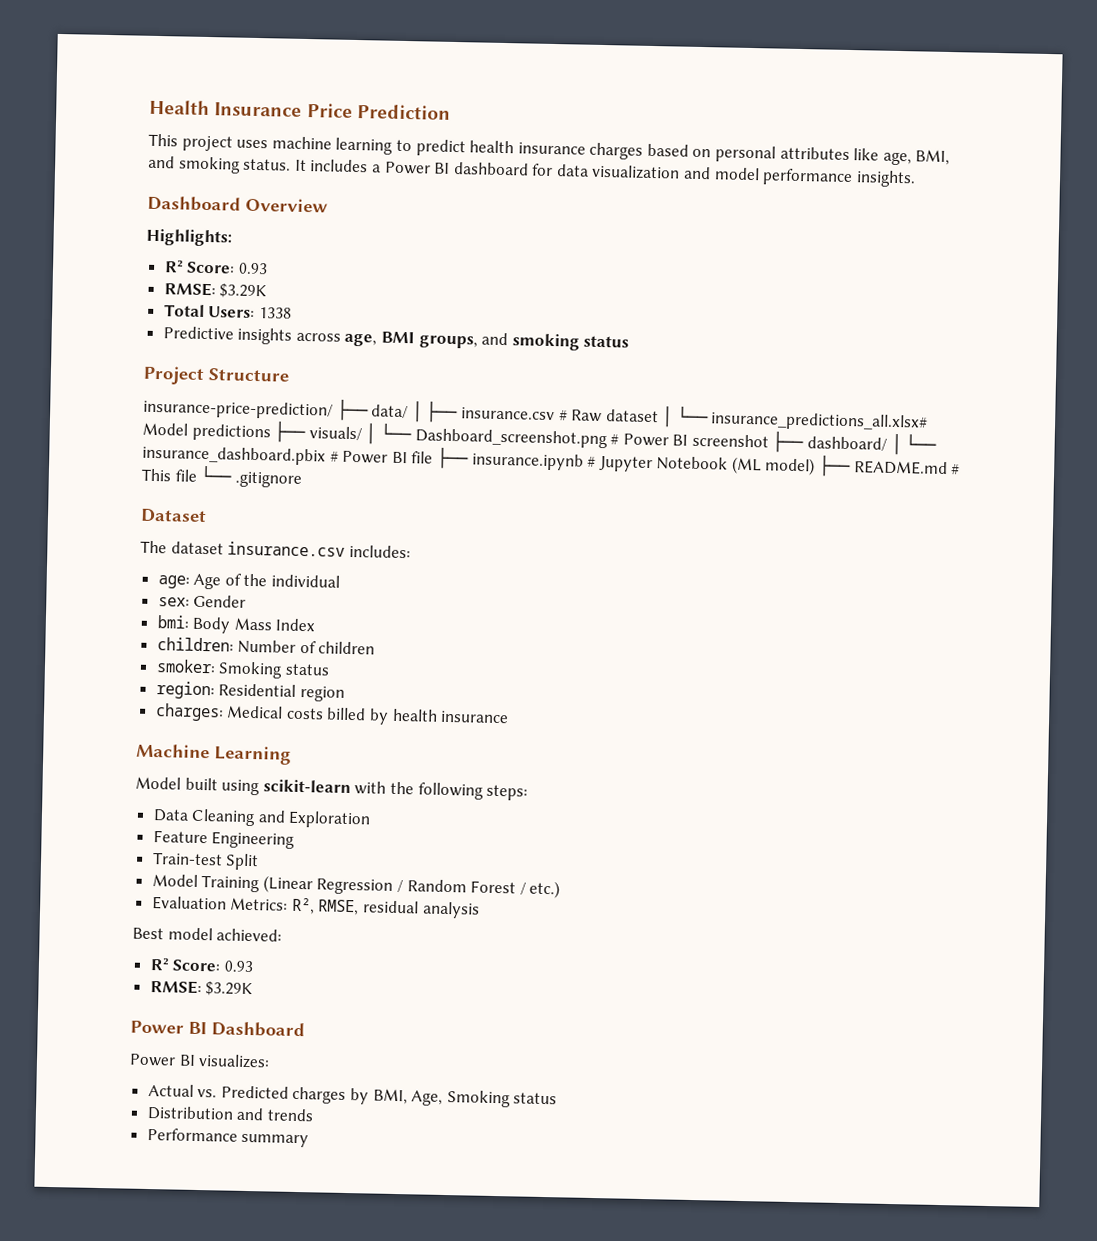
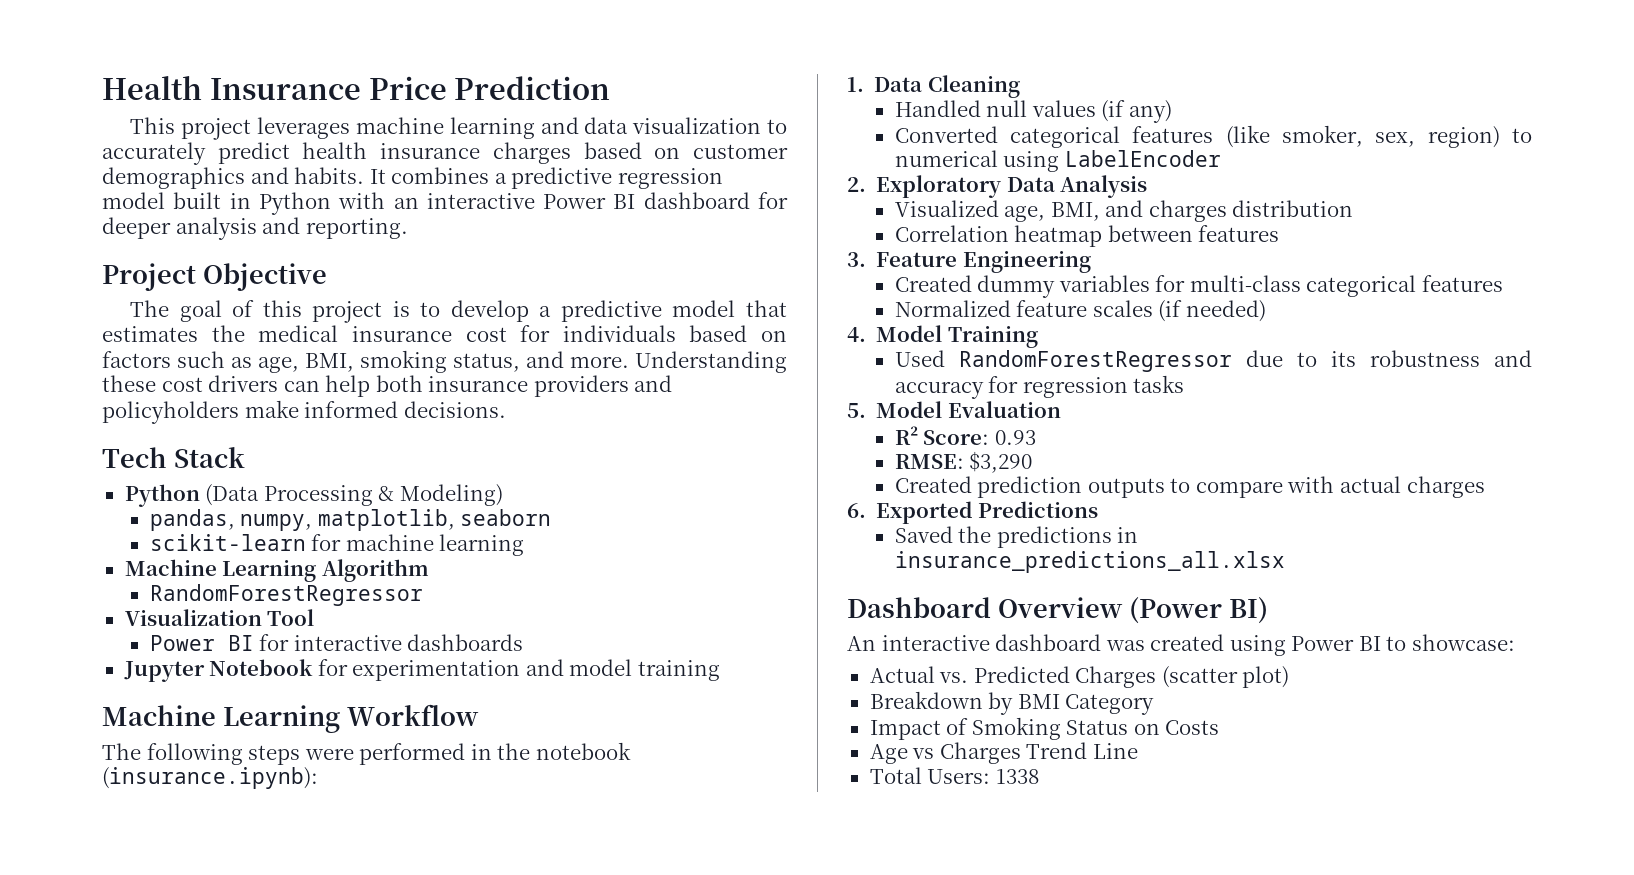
- This project uses machine learning to predict health insurance charges based on personal attributes like age, BMI, and smoking status. It includes a Power BI dashboard for data visualization and model performance insights.
- Dashboard Overview
- Highlights:
+ This project leverages machine learning and data visualization to accurately predict health insurance charges based on customer demographics and habits. It combines a predictive regression model built in Python with an interactive Power BI dashboard for deeper analysis and reporting.
+ Project Objective
+ The goal of this project is to develop a predictive model that estimates the medical insurance cost for individuals based on factors such as age, BMI, smoking status, and more. Understanding these cost drivers can help both insurance providers and policyholders make informed decisions.
+ Tech Stack
+ Python (Data Processing & Modeling)
+ pandas, numpy, matplotlib, seaborn
+ scikit-learn for machine learning
+ Machine Learning Algorithm
+ RandomForestRegressor
+ Visualization Tool
+ Power BI for interactive dashboards
+ Jupyter Notebook for experimentation and model training
+ Machine Learning Workflow
+ The following steps were performed in the notebook (insurance.ipynb):
+ 1. Data Cleaning
+ Handled null values (if any)
+ Converted categorical features (like smoker, sex, region) to numerical using LabelEncoder
+ 2. Exploratory Data Analysis
+ Visualized age, BMI, and charges distribution
+ Correlation heatmap between features
+ 3. Feature Engineering
+ Created dummy variables for multi-class categorical features
+ Normalized feature scales (if needed)
+ 4. Model Training
+ Used RandomForestRegressor due to its robustness and accuracy for regression tasks
+ 5. Model Evaluation
  R² Score: 0.93
- RMSE: $3.29K
+ RMSE: $3,290
+ Created prediction outputs to compare with actual charges
+ 6. Exported Predictions
+ Saved the predictions in insurance_predictions_all.xlsx
+ Dashboard Overview (Power BI)
+ An interactive dashboard was created using Power BI to showcase:
+ Actual vs. Predicted Charges (scatter plot)
+ Breakdown by BMI Category
+ Impact of Smoking Status on Costs
+ Age vs Charges Trend Line
  Total Users: 1338
- Predictive insights across age, BMI groups, and smoking status
- Project Structure
- insurance-price-prediction/ ├── data/ │ ├── insurance.csv # Raw dataset │ └── insurance_predictions_all.xlsx# Model predictions ├── visuals/ │ └── Dashboard_screenshot.png # Power BI screenshot ├── dashboard/ │ └── insurance_dashboard.pbix # Power BI file ├── insurance.ipynb # Jupyter Notebook (ML model) ├── README.md # This file └── .gitignore
- Dataset
- The dataset insurance.csv includes:
- age: Age of the individual
- sex: Gender
- bmi: Body Mass Index
- children: Number of children
- smoker: Smoking status
- region: Residential region
- charges: Medical costs billed by health insurance
- Machine Learning
- Model built using scikit-learn with the following steps:
- Data Cleaning and Exploration
- Feature Engineering
- Train-test Split
- Model Training (Linear Regression / Random Forest / etc.)
- Evaluation Metrics: R², RMSE, residual analysis
- Best model achieved:
- R² Score: 0.93
- RMSE: $3.29K
- Power BI Dashboard
- Power BI visualizes:
- Actual vs. Predicted charges by BMI, Age, Smoking status
- Distribution and trends
- Performance summary

